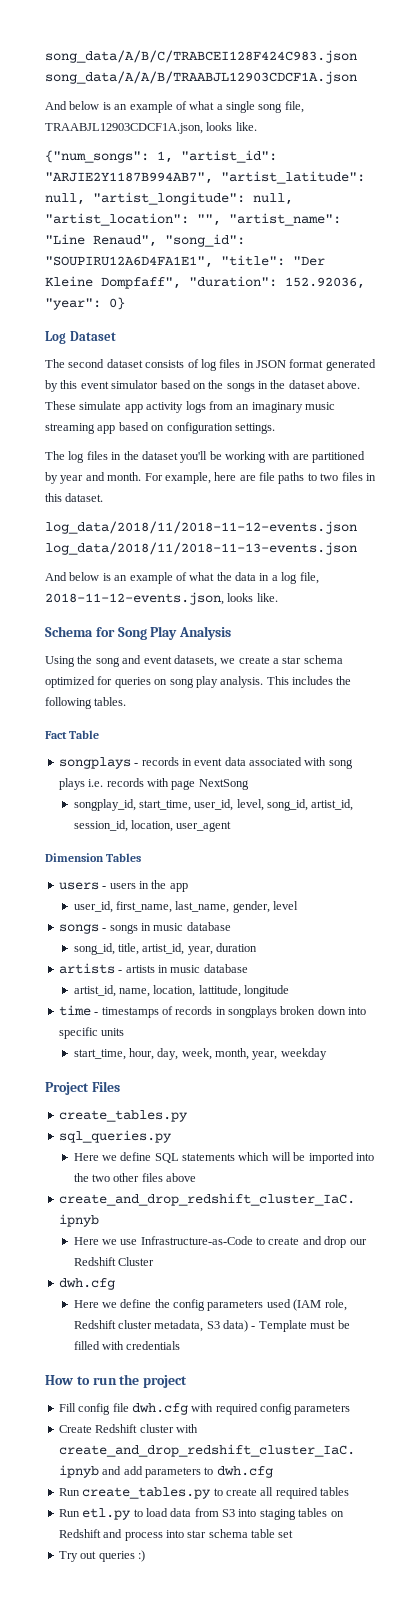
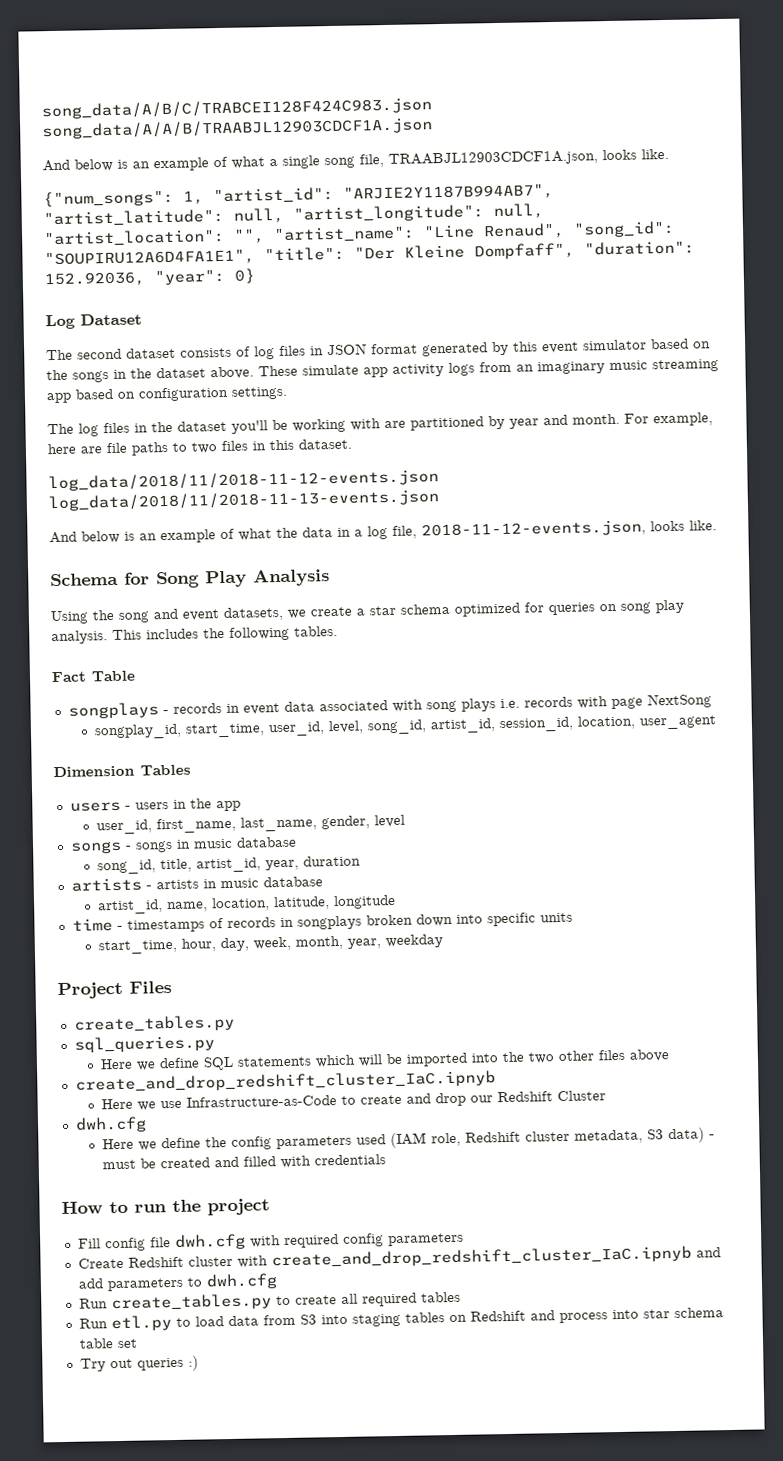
- artist_id, name, location, lattitude, longitude
+ artist_id, name, location, latitude, longitude
- Here we define the config parameters used (IAM role, Redshift cluster metadata, S3 data) - Template must be filled with credentials
+ Here we define the config parameters used (IAM role, Redshift cluster metadata, S3 data) - must be created and filled with credentials

